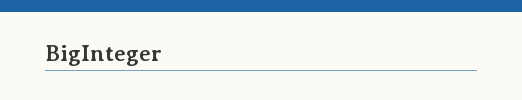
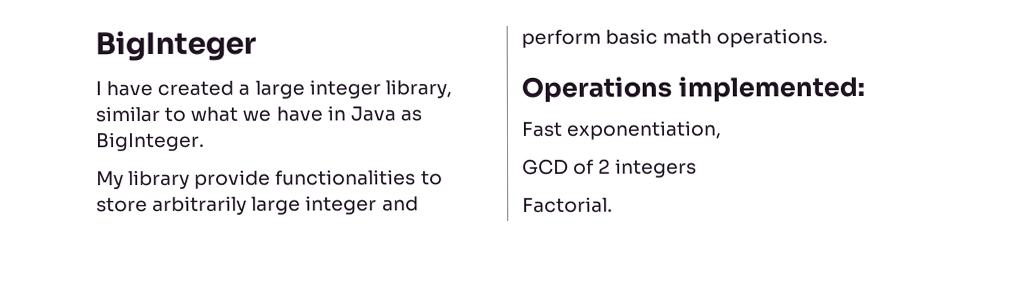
+ I have created a large integer library, similar to what we have in Java as BigInteger.
+ My library provide functionalities to store arbitrarily large integer and perform basic math operations.
+ Operations implemented:
+ Fast exponentiation,
+ GCD of 2 integers
+ Factorial.

